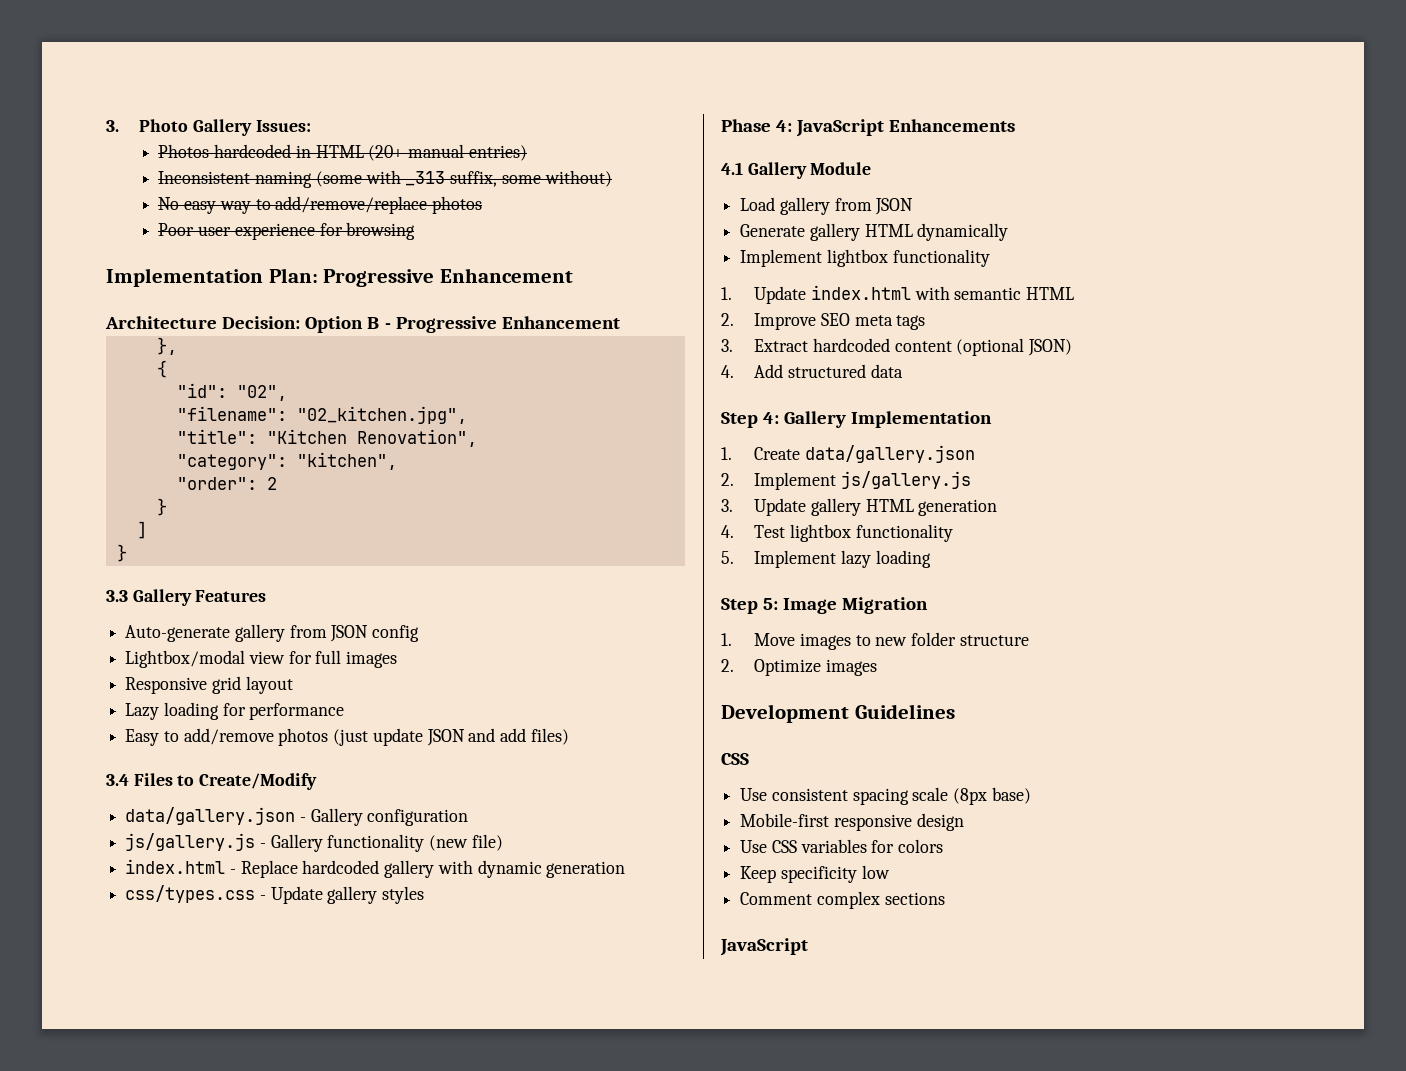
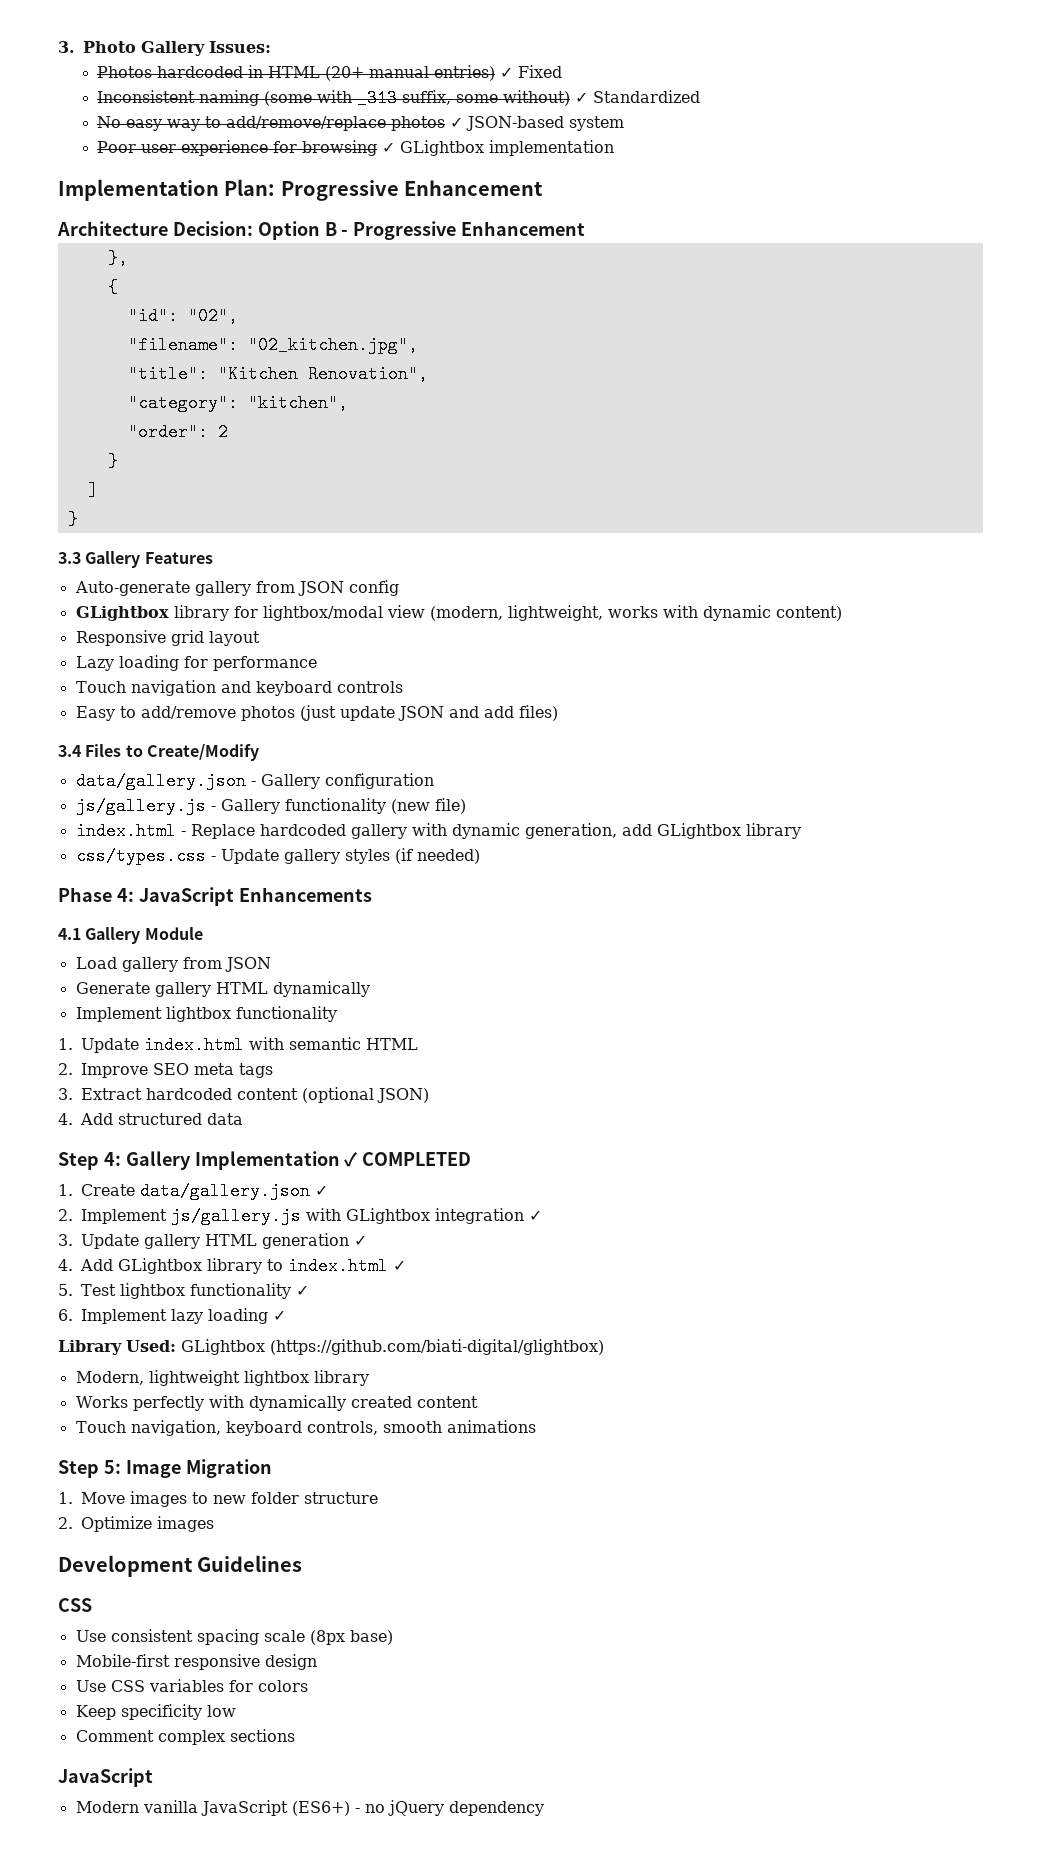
- Photos hardcoded in HTML (20+ manual entries)
+ Photos hardcoded in HTML (20+ manual entries) ✓ Fixed
- Inconsistent naming (some with _313 suffix, some without)
+ Inconsistent naming (some with _313 suffix, some without) ✓ Standardized
- No easy way to add/remove/replace photos
+ No easy way to add/remove/replace photos ✓ JSON-based system
- Poor user experience for browsing
+ Poor user experience for browsing ✓ GLightbox implementation
- Lightbox/modal view for full images
+ GLightbox library for lightbox/modal view (modern, lightweight, works with dynamic content)
+ Touch navigation and keyboard controls
- index.html - Replace hardcoded gallery with dynamic generation
+ index.html - Replace hardcoded gallery with dynamic generation, add GLightbox library
- css/types.css - Update gallery styles
+ css/types.css - Update gallery styles (if needed)
- Step 4: Gallery Implementation
+ Step 4: Gallery Implementation ✓ COMPLETED
- 1. Create data/gallery.json
+ 1. Create data/gallery.json ✓
- 2. Implement js/gallery.js
+ 2. Implement js/gallery.js with GLightbox integration ✓
- 3. Update gallery HTML generation
- 4. Test lightbox functionality
- 5. Implement lazy loading
+ 3. Update gallery HTML generation ✓
+ 4. Add GLightbox library to index.html ✓
+ 5. Test lightbox functionality ✓
+ 6. Implement lazy loading ✓
+ Library Used: GLightbox (https://github.com/biati-digital/glightbox)
+ Modern, lightweight lightbox library
+ Works perfectly with dynamically created content
+ Touch navigation, keyboard controls, smooth animations
+ Modern vanilla JavaScript (ES6+) - no jQuery dependency

